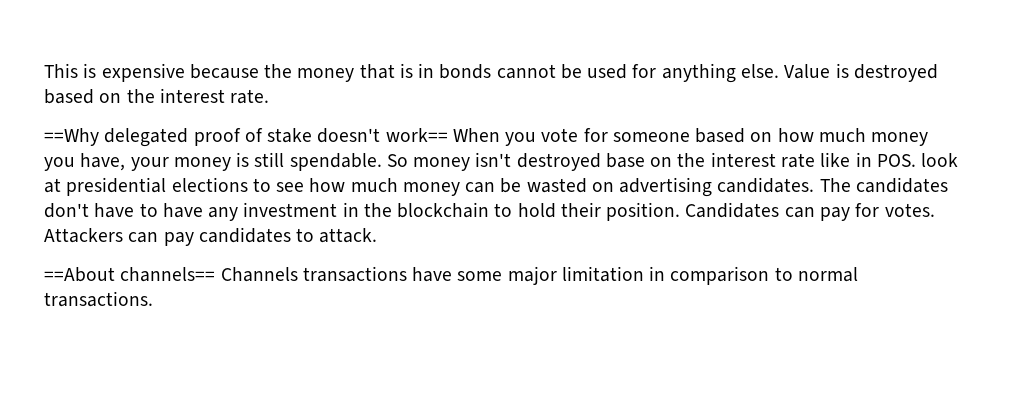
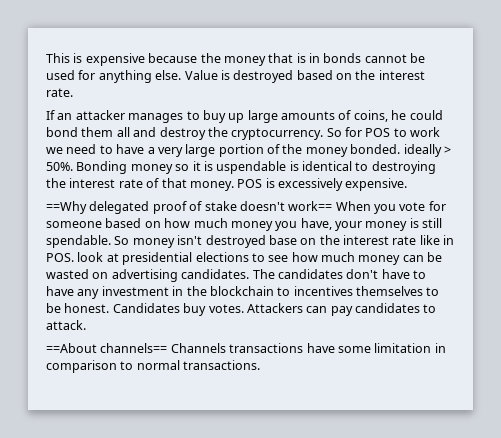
+ If an attacker manages to buy up large amounts of coins, he could bond them all and destroy the cryptocurrency. So for POS to work we need to have a very large portion of the money bonded. ideally > 50%. Bonding money so it is uspendable is identical to destroying the interest rate of that money. POS is excessively expensive.
- The candidates don't have to have any investment in the blockchain to hold their position. Candidates can pay for votes.
+ The candidates don't have to have any investment in the blockchain to incentives themselves to be honest. Candidates buy votes.
- ==About channels== Channels transactions have some major limitation in comparison to normal transactions.
+ ==About channels== Channels transactions have some limitation in comparison to normal transactions.

